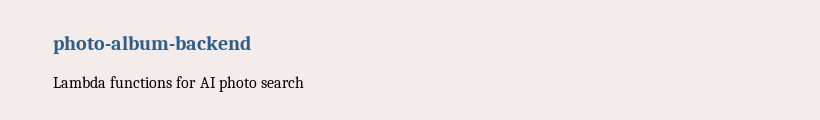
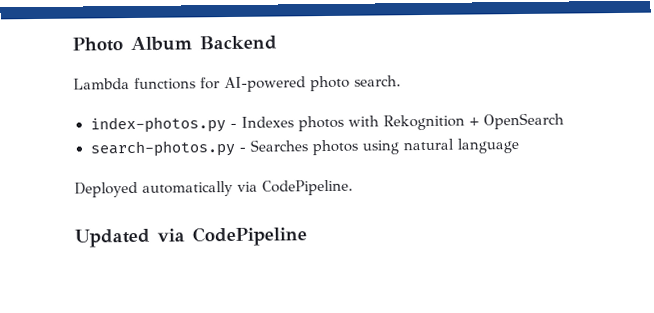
- photo-album-backend
+ Photo Album Backend
- Lambda functions for AI photo search
+ Lambda functions for AI-powered photo search.
+ index-photos.py - Indexes photos with Rekognition + OpenSearch
+ search-photos.py - Searches photos using natural language
+ Deployed automatically via CodePipeline.
+ Updated via CodePipeline

